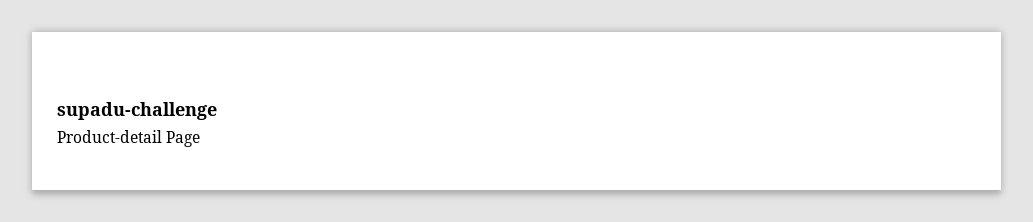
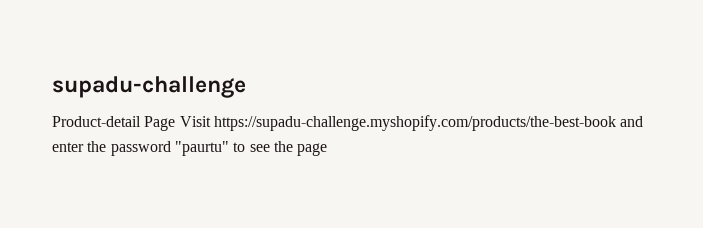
- Product-detail Page
+ Product-detail Page Visit https://supadu-challenge.myshopify.com/products/the-best-book and enter the password "paurtu" to see the page

